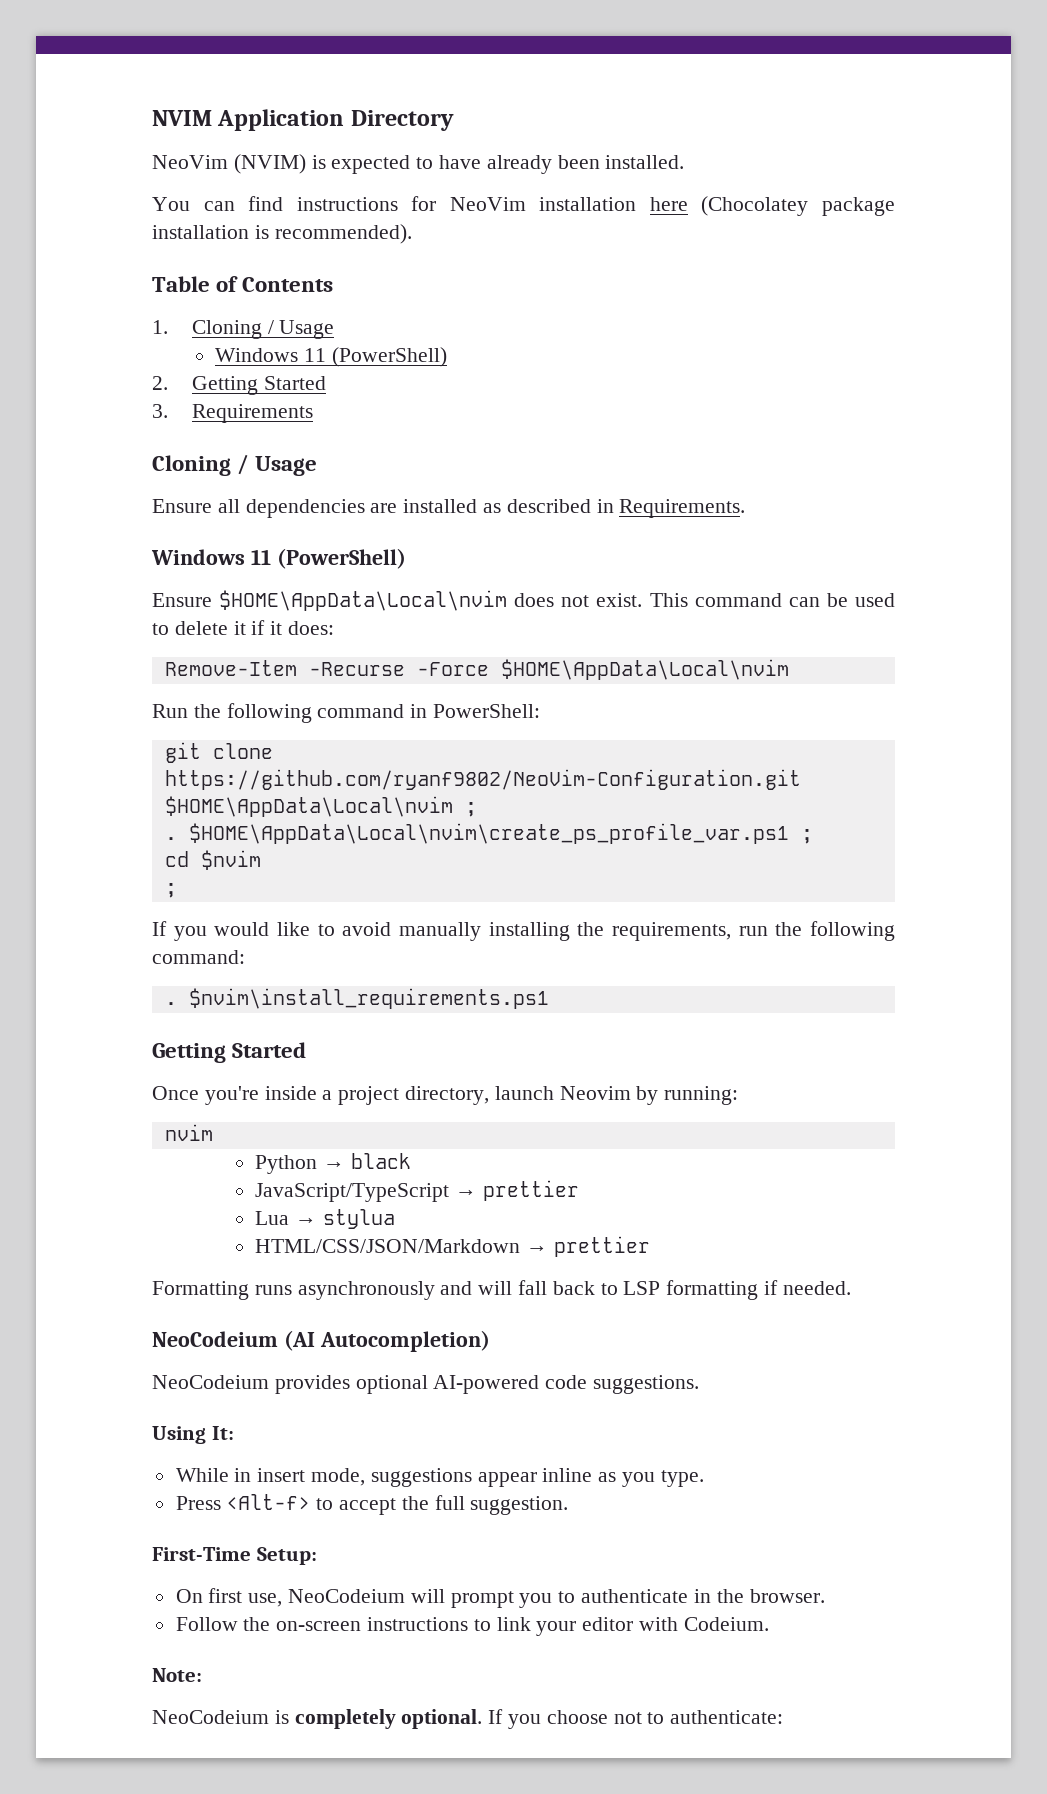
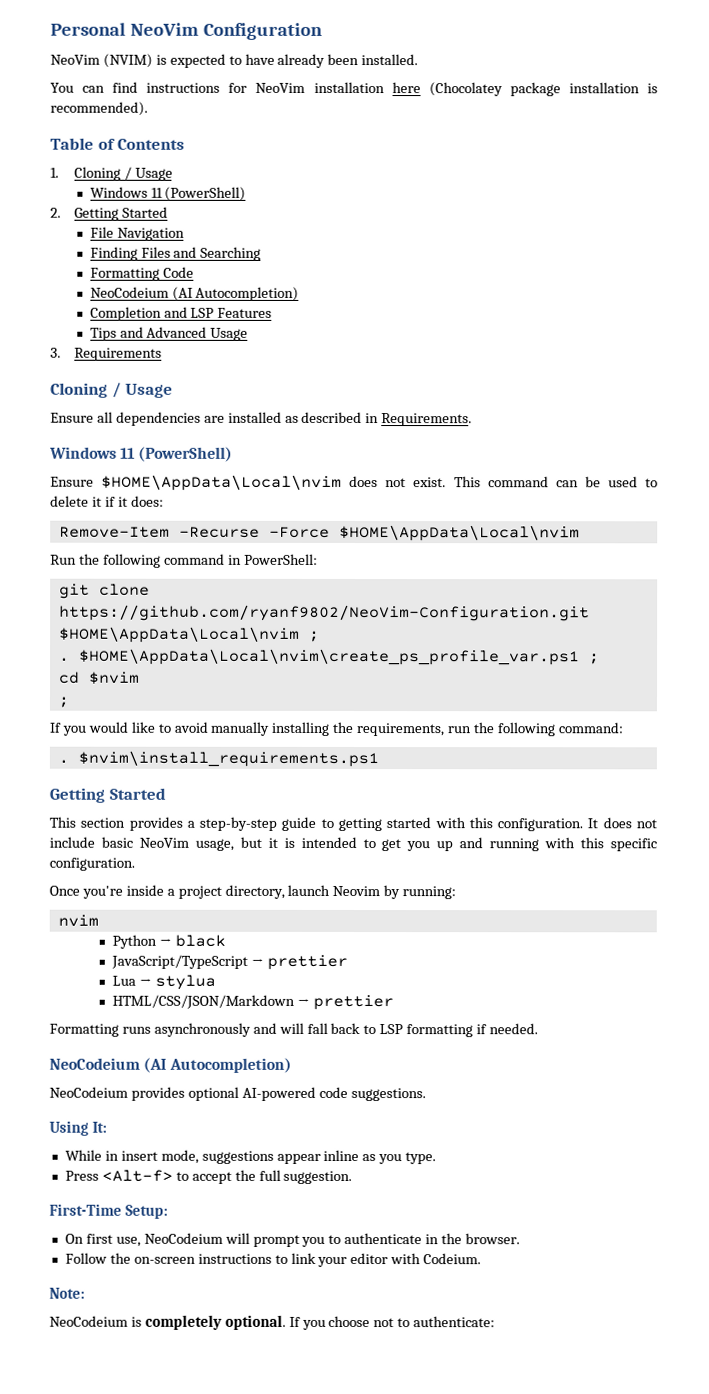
- NVIM Application Directory
+ Personal NeoVim Configuration
+ File Navigation
+ Finding Files and Searching
+ Formatting Code
+ NeoCodeium (AI Autocompletion)
+ Completion and LSP Features
+ Tips and Advanced Usage
+ This section provides a step-by-step guide to getting started with this configuration. It does not include basic NeoVim usage, but it is intended to get you up and running with this specific configuration.

